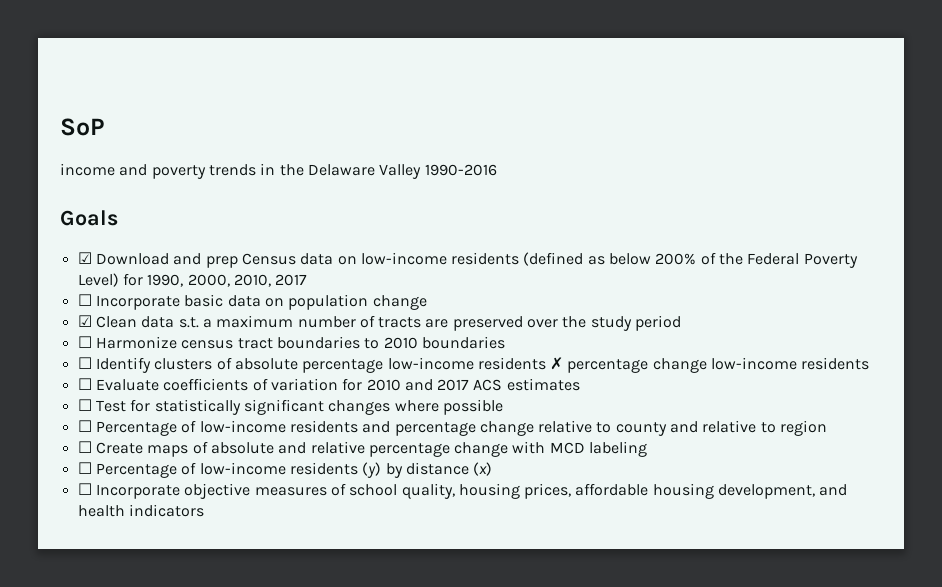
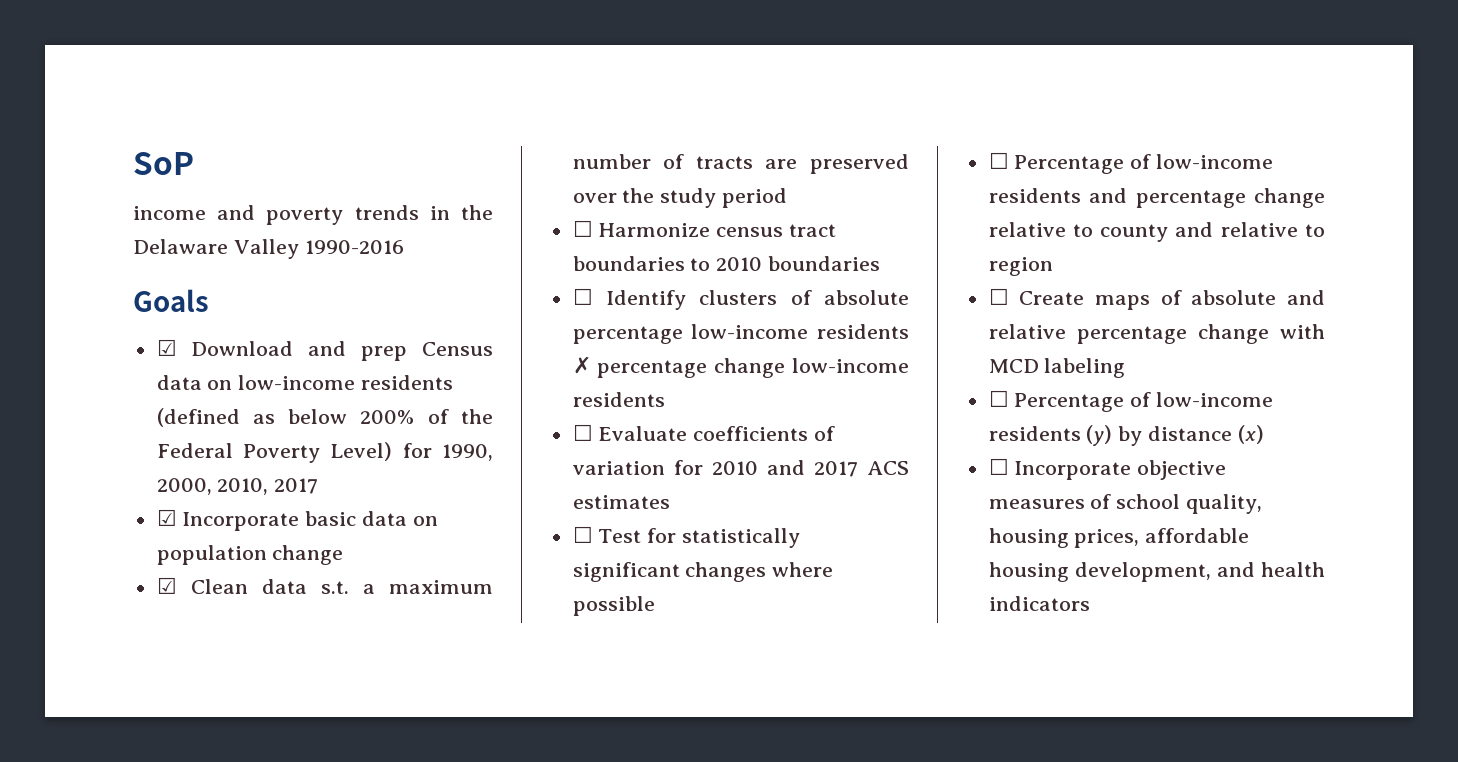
- ☐ Incorporate basic data on population change
+ ☑ Incorporate basic data on population change

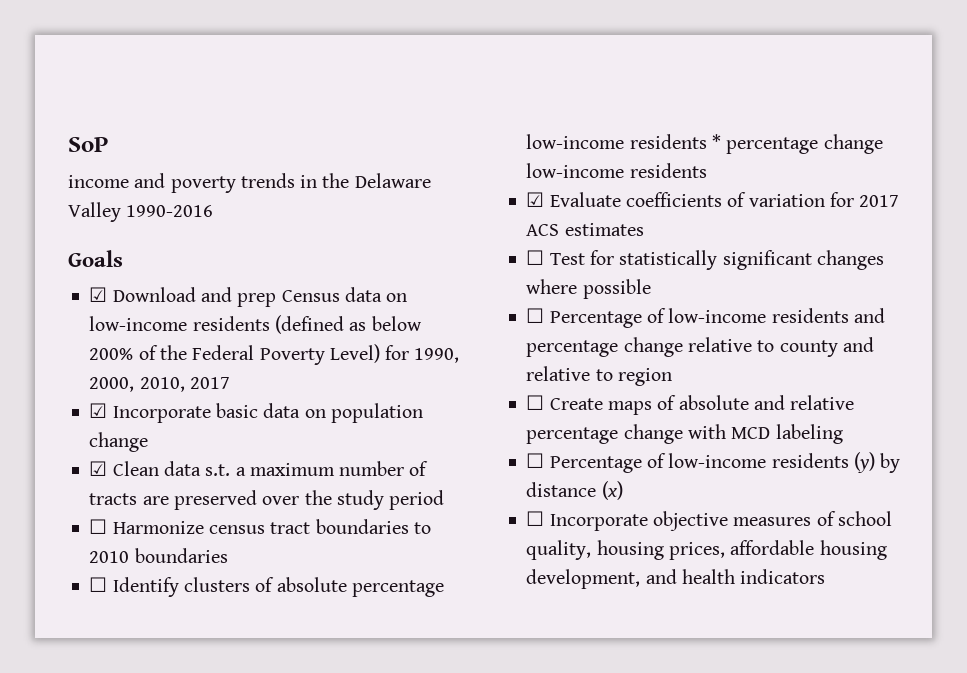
- ☐ Identify clusters of absolute percentage low-income residents ✗ percentage change low-income residents
+ ☐ Identify clusters of absolute percentage low-income residents * percentage change low-income residents
- ☐ Evaluate coefficients of variation for 2010 and 2017 ACS estimates
+ ☑ Evaluate coefficients of variation for 2017 ACS estimates

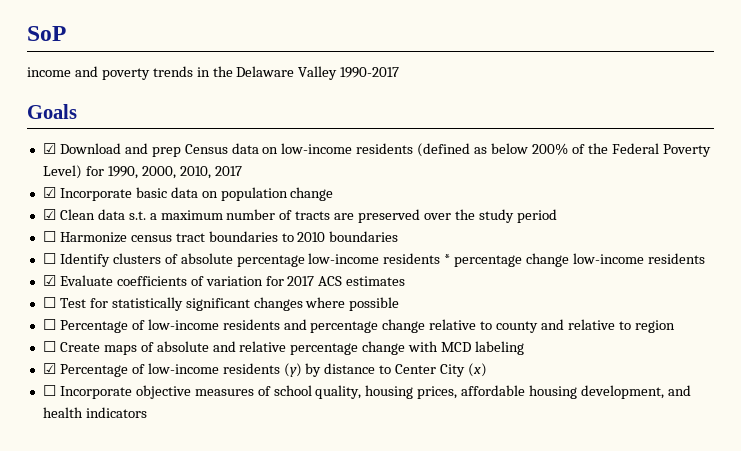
- income and poverty trends in the Delaware Valley 1990-2016
+ income and poverty trends in the Delaware Valley 1990-2017
- ☐ Percentage of low-income residents (y) by distance (x)
+ ☑ Percentage of low-income residents (y) by distance to Center City (x)

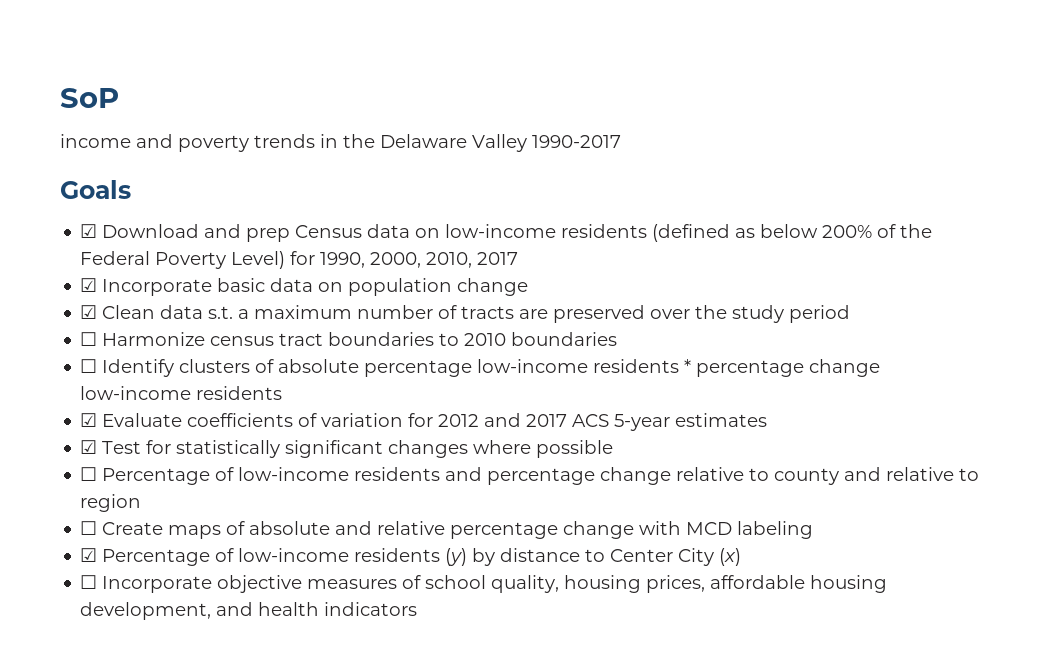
- ☑ Evaluate coefficients of variation for 2017 ACS estimates
+ ☑ Evaluate coefficients of variation for 2012 and 2017 ACS 5-year estimates
- ☐ Test for statistically significant changes where possible
+ ☑ Test for statistically significant changes where possible

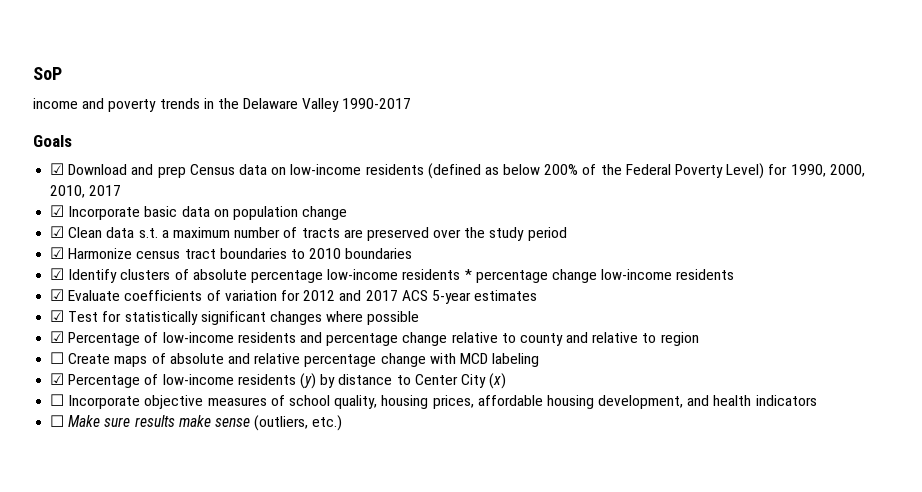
- ☐ Harmonize census tract boundaries to 2010 boundaries
+ ☑ Harmonize census tract boundaries to 2010 boundaries
- ☐ Identify clusters of absolute percentage low-income residents * percentage change low-income residents
+ ☑ Identify clusters of absolute percentage low-income residents * percentage change low-income residents
- ☐ Percentage of low-income residents and percentage change relative to county and relative to region
+ ☑ Percentage of low-income residents and percentage change relative to county and relative to region
+ ☐ Make sure results make sense (outliers, etc.)

